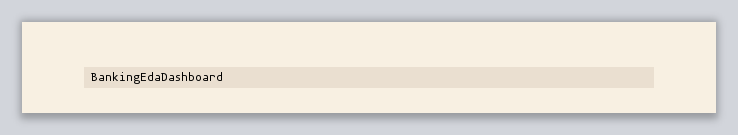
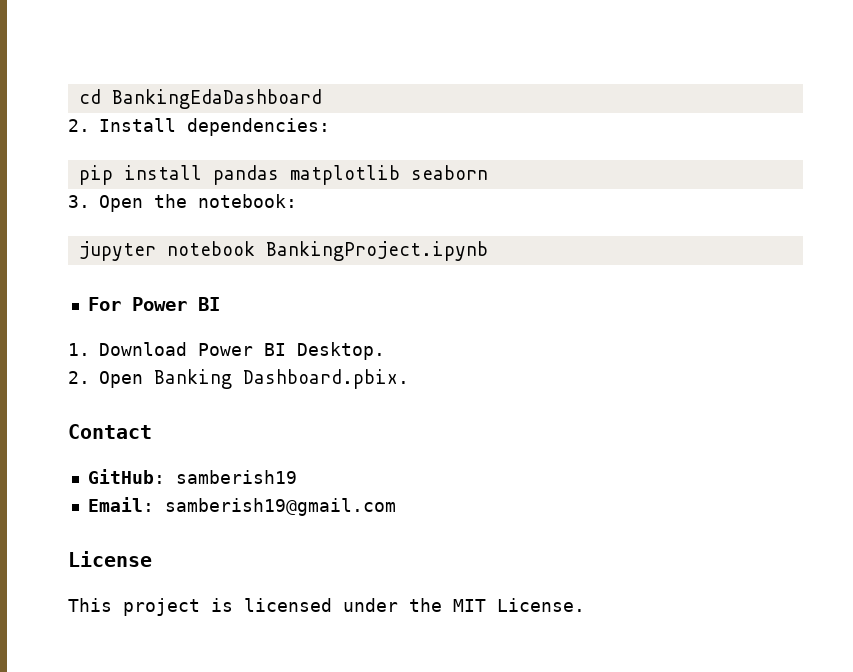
- BankingEdaDashboard
+ cd BankingEdaDashboard
+ 2. Install dependencies:
+ pip install pandas matplotlib seaborn
+ 3. Open the notebook:
+ jupyter notebook BankingProject.ipynb
+ For Power BI
+ 1. Download Power BI Desktop.
+ 2. Open Banking Dashboard.pbix.
+ Contact
+ GitHub: samberish19
+ Email: samberish19@gmail.com
+ License
+ This project is licensed under the MIT License.

